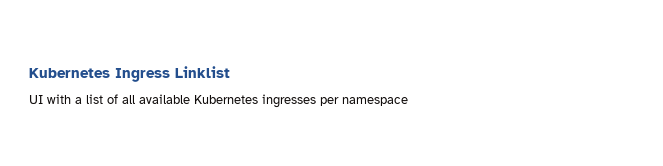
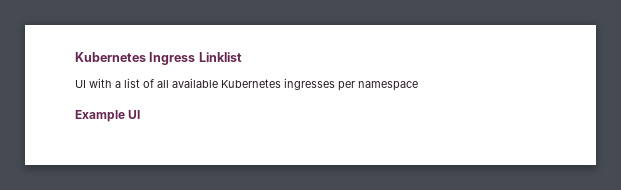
+ Example UI

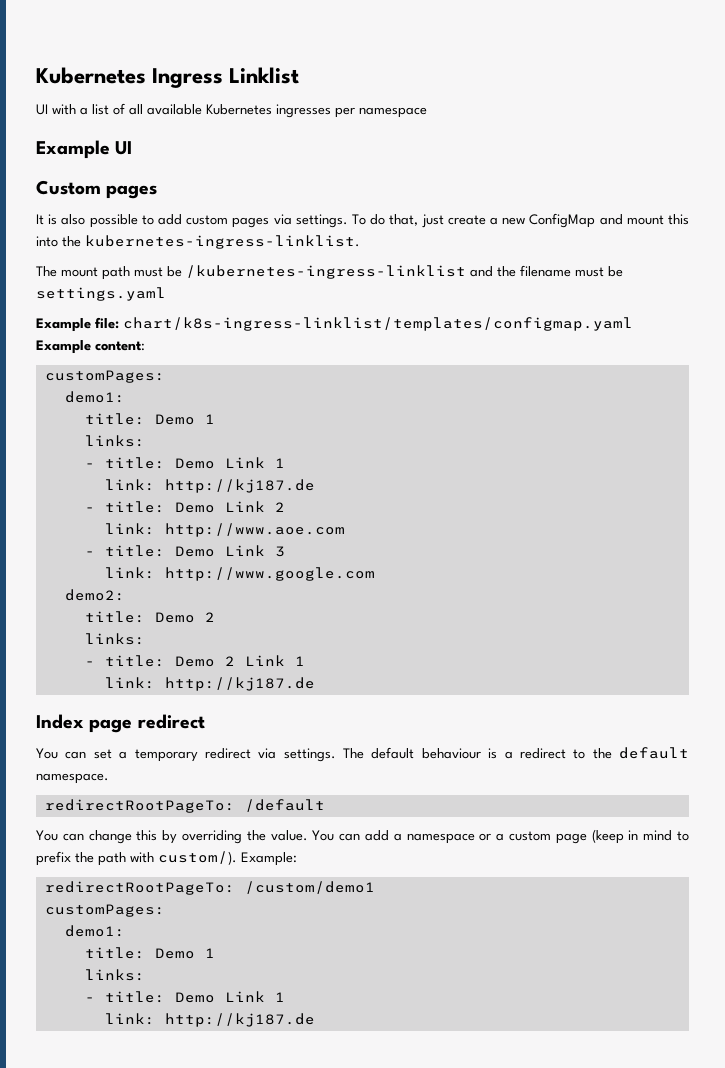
+ Custom pages
+ It is also possible to add custom pages via settings. To do that, just create a new ConfigMap and mount this into the kubernetes-ingress-linklist.
+ The mount path must be /kubernetes-ingress-linklist and the filename must be settings.yaml
+ Example file: chart/k8s-ingress-linklist/templates/configmap.yaml Example content:
+ customPages:
+ demo1:
+ title: Demo 1
+ links:
+ - title: Demo Link 1
+ link: http://kj187.de
+ - title: Demo Link 2
+ link: http://www.aoe.com
+ - title: Demo Link 3
+ link: http://www.google.com
+ demo2:
+ title: Demo 2
+ links:
+ - title: Demo 2 Link 1
+ link: http://kj187.de
+ Index page redirect
+ You can set a temporary redirect via settings. The default behaviour is a redirect to the default namespace.
+ redirectRootPageTo: /default
+ You can change this by overriding the value. You can add a namespace or a custom page (keep in mind to prefix the path with custom/). Example:
+ redirectRootPageTo: /custom/demo1
+ customPages:
+ demo1:
+ title: Demo 1
+ links:
+ - title: Demo Link 1
+ link: http://kj187.de

